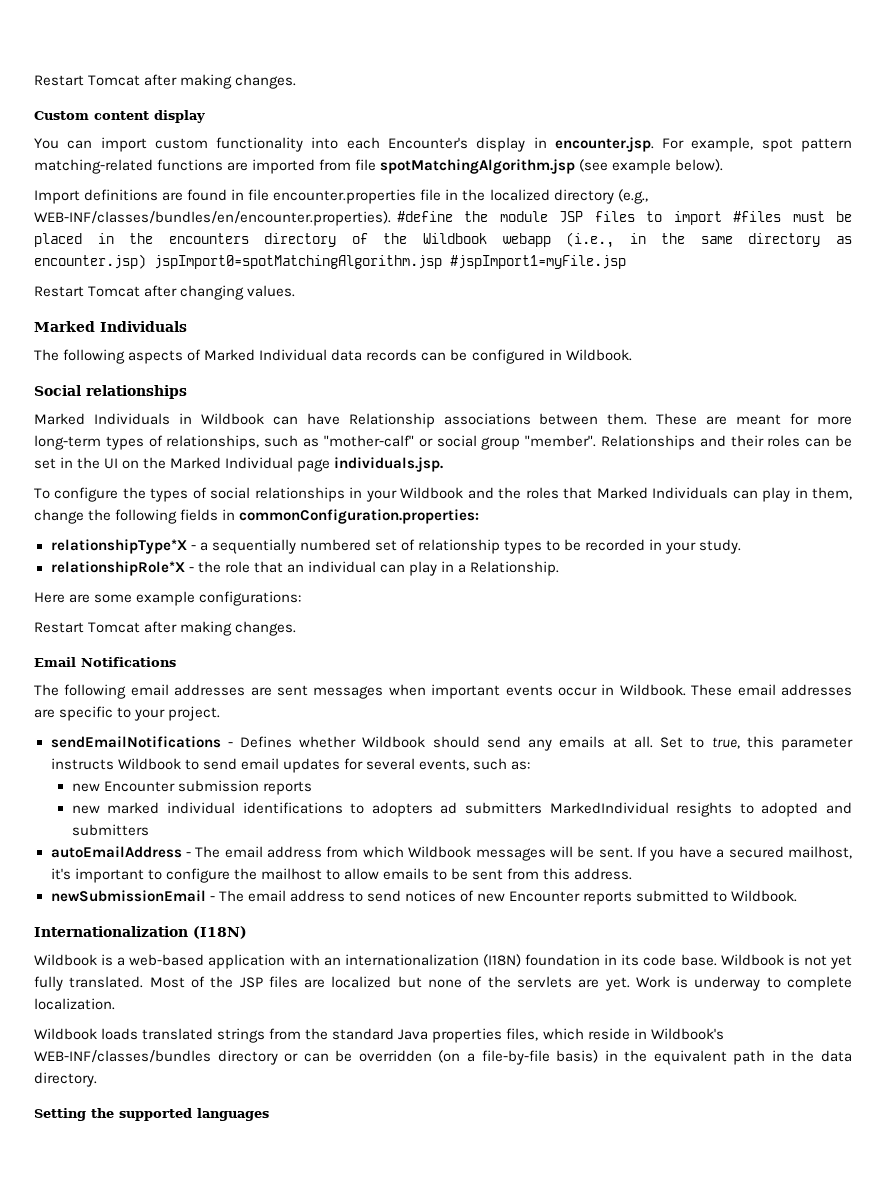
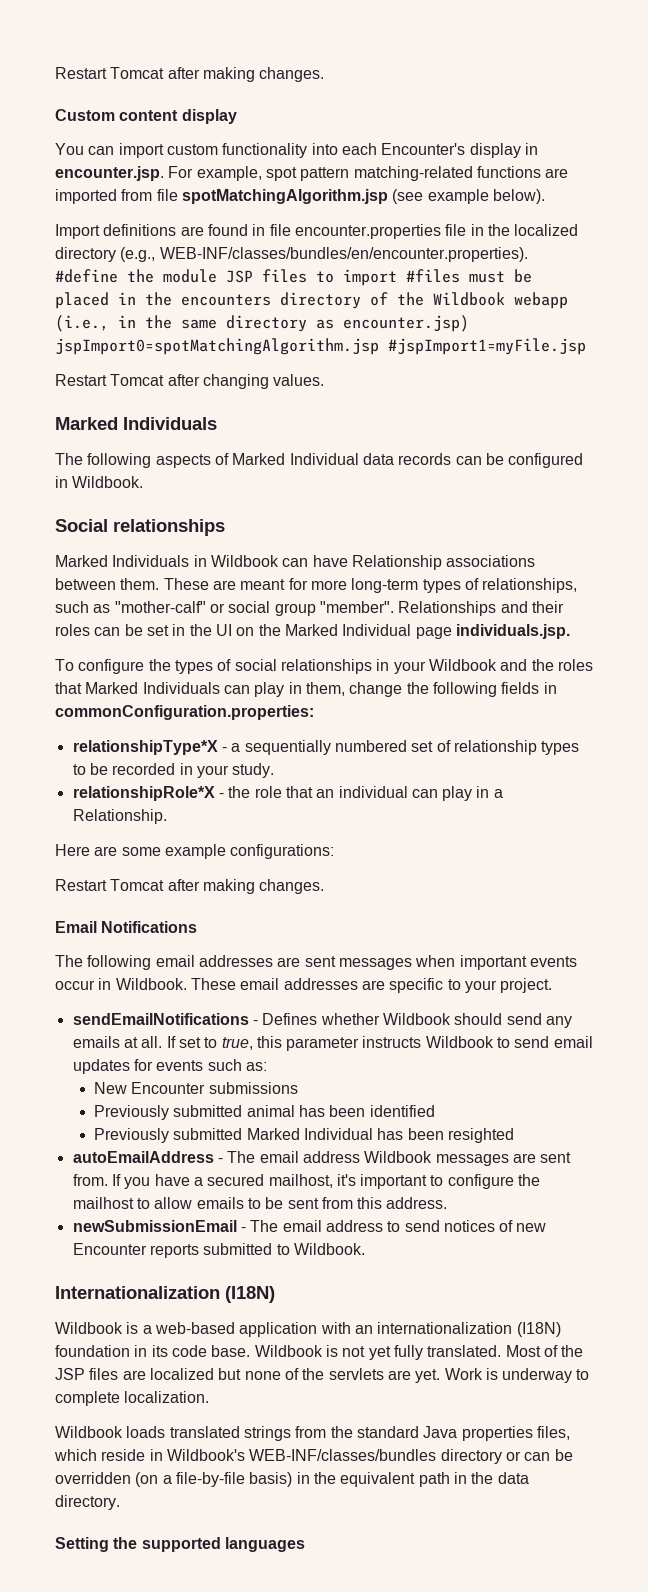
- Set to true, this parameter instructs Wildbook to send email updates for several events, such as:
+ If set to true, this parameter instructs Wildbook to send email updates for events such as:
- new Encounter submission reports
- new marked individual identifications to adopters ad submitters MarkedIndividual resights to adopted and submitters
+ New Encounter submissions
+ Previously submitted animal has been identified
+ Previously submitted Marked Individual has been resighted
- autoEmailAddress - The email address from which Wildbook messages will be sent.
+ autoEmailAddress - The email address Wildbook messages are sent from.

